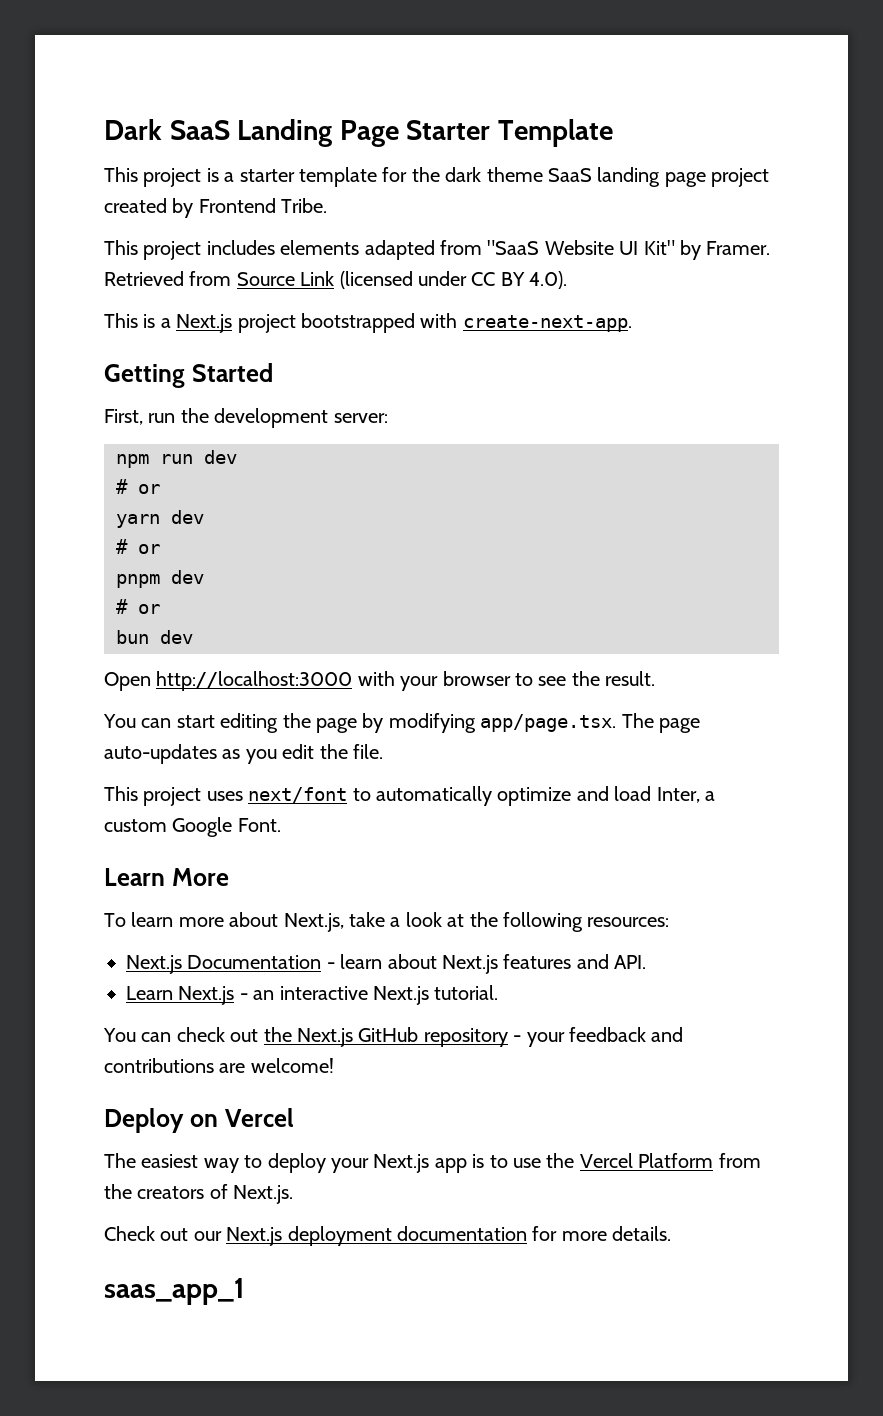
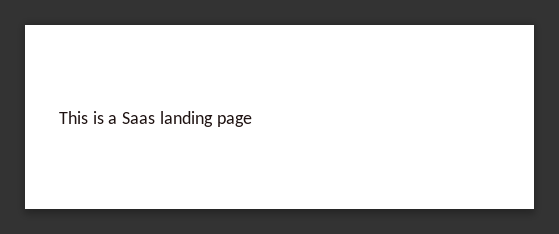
- Dark SaaS Landing Page Starter Template
- This project is a starter template for the dark theme SaaS landing page project created by Frontend Tribe.
- This project includes elements adapted from "SaaS Website UI Kit" by Framer. Retrieved from Source Link (licensed under CC BY 4.0).
- This is a Next.js project bootstrapped with create-next-app.
- Getting Started
- First, run the development server:
- npm run dev
- # or
- yarn dev
- # or
- pnpm dev
- # or
- bun dev
- Open http://localhost:3000 with your browser to see the result.
- You can start editing the page by modifying app/page.tsx. The page auto-updates as you edit the file.
- This project uses next/font to automatically optimize and load Inter, a custom Google Font.
- Learn More
- To learn more about Next.js, take a look at the following resources:
- Next.js Documentation - learn about Next.js features and API.
- Learn Next.js - an interactive Next.js tutorial.
- You can check out the Next.js GitHub repository - your feedback and contributions are welcome!
- Deploy on Vercel
- The easiest way to deploy your Next.js app is to use the Vercel Platform from the creators of Next.js.
- Check out our Next.js deployment documentation for more details.
- saas_app_1
+ This is a Saas landing page

